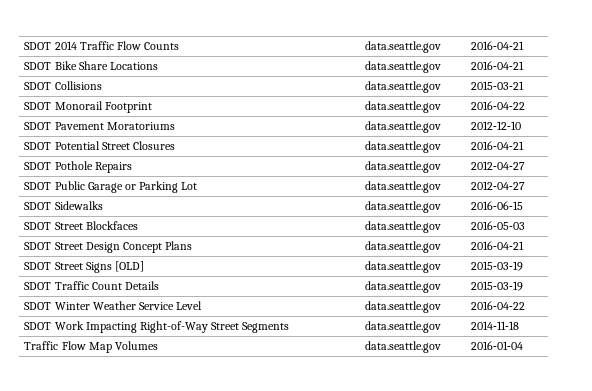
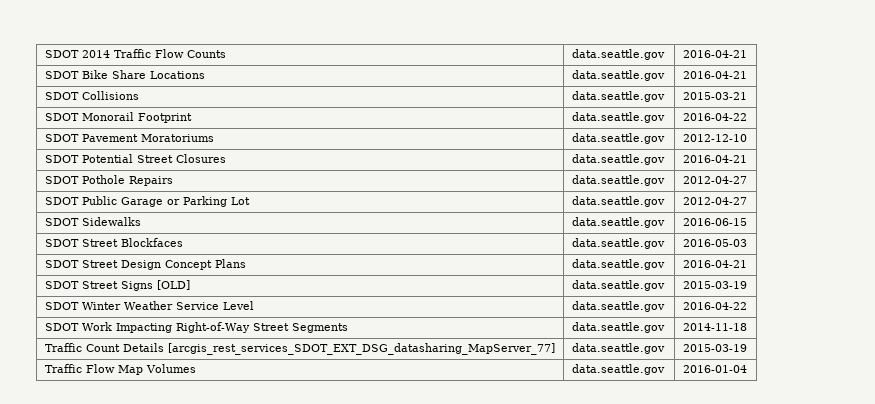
- SDOT Traffic Count Details | data.seattle.gov | 2015‑03‑19
+ Traffic Count Details [arcgis_rest_services_SDOT_EXT_DSG_datasharing_MapServer_77] | data.seattle.gov | 2015‑03‑19

